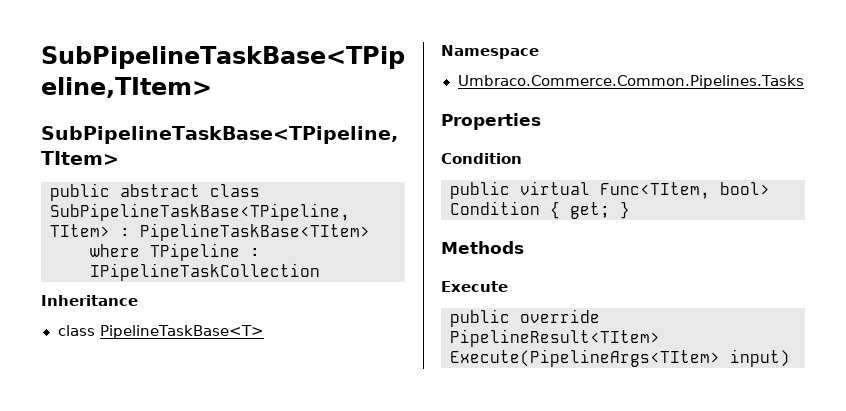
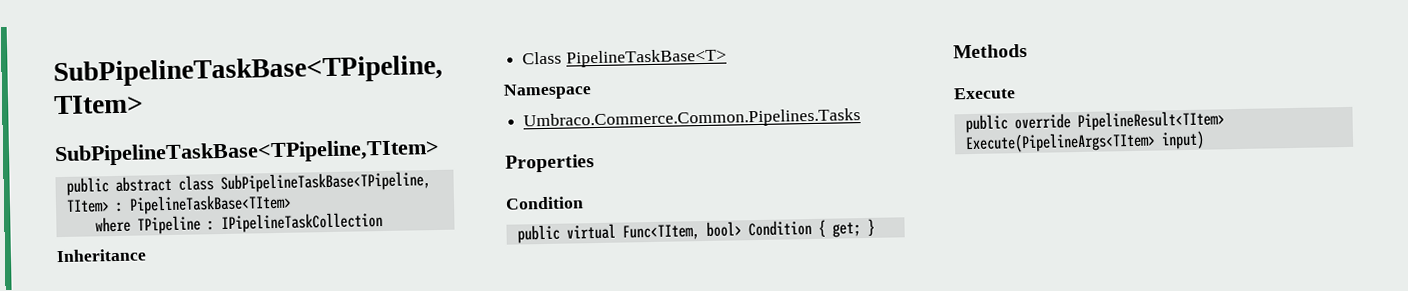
- class PipelineTaskBase<T>
+ Class PipelineTaskBase<T>

